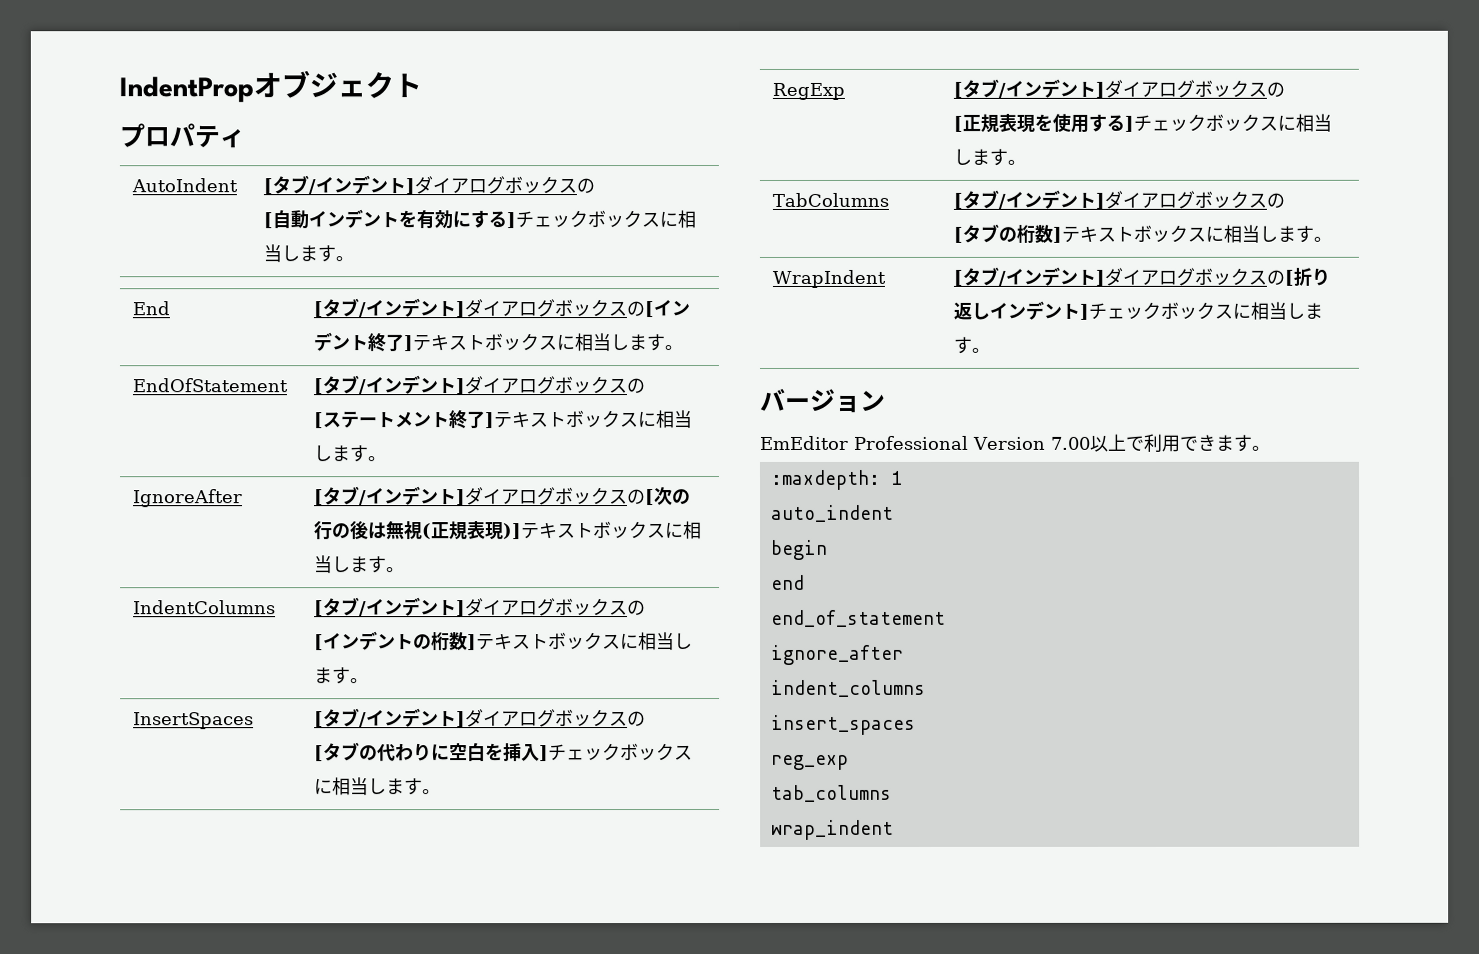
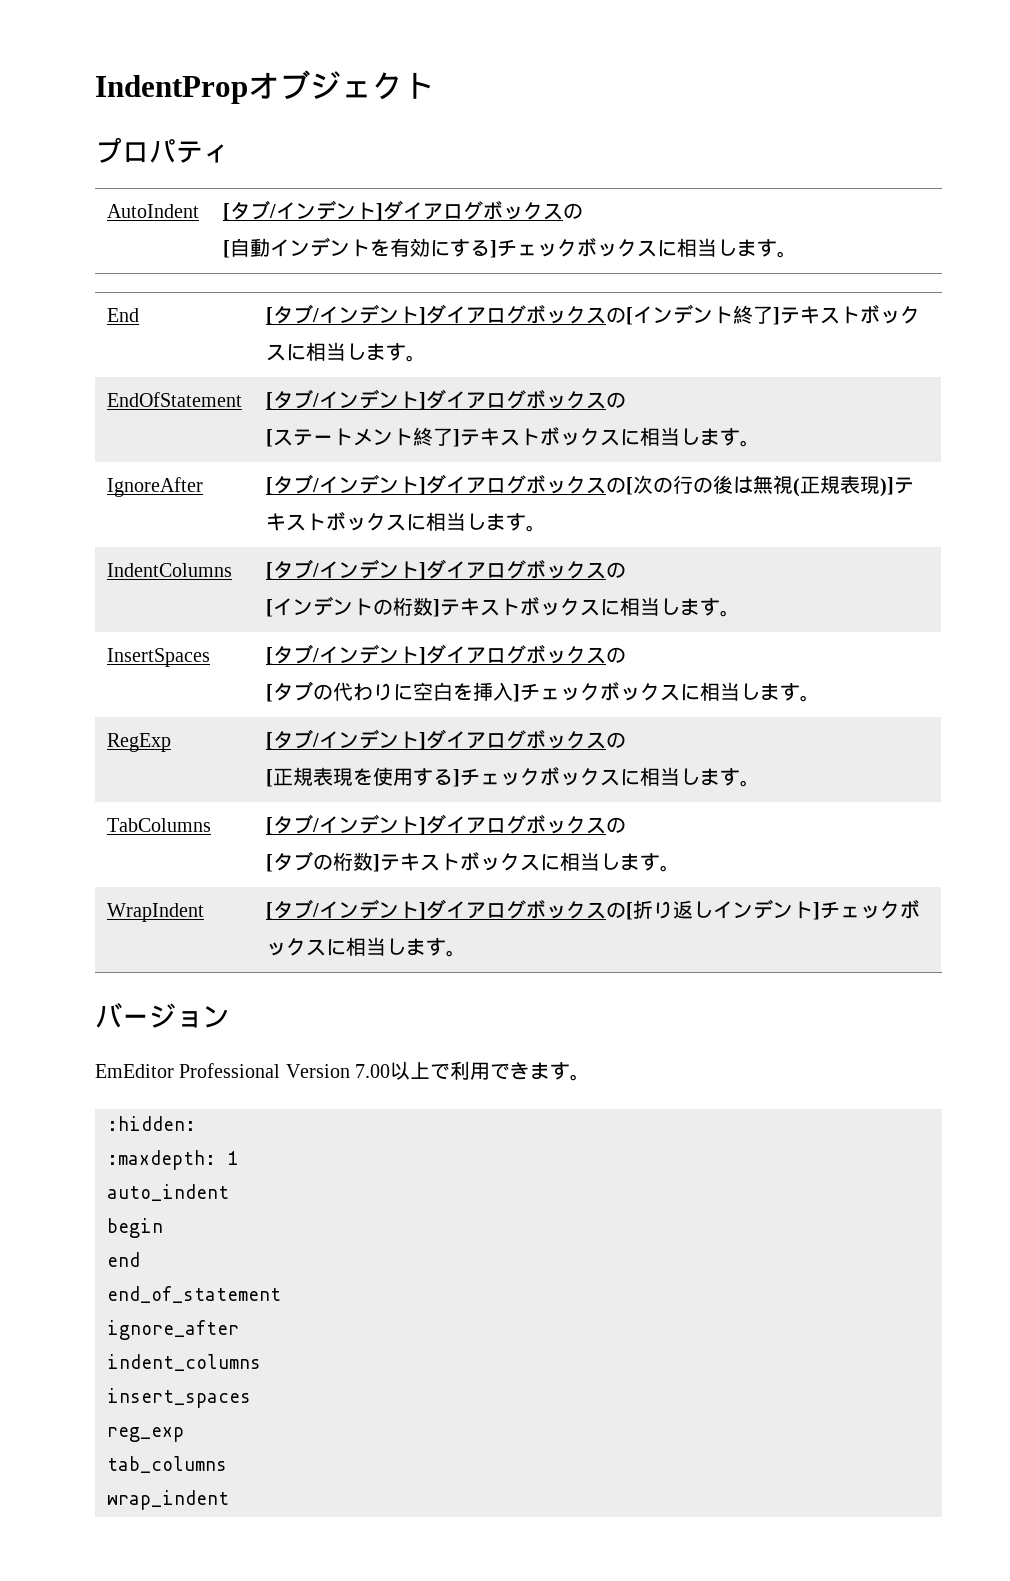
+ :hidden:

